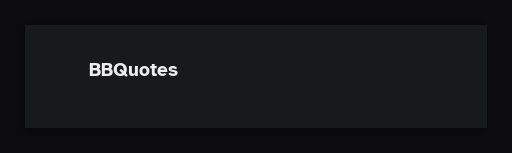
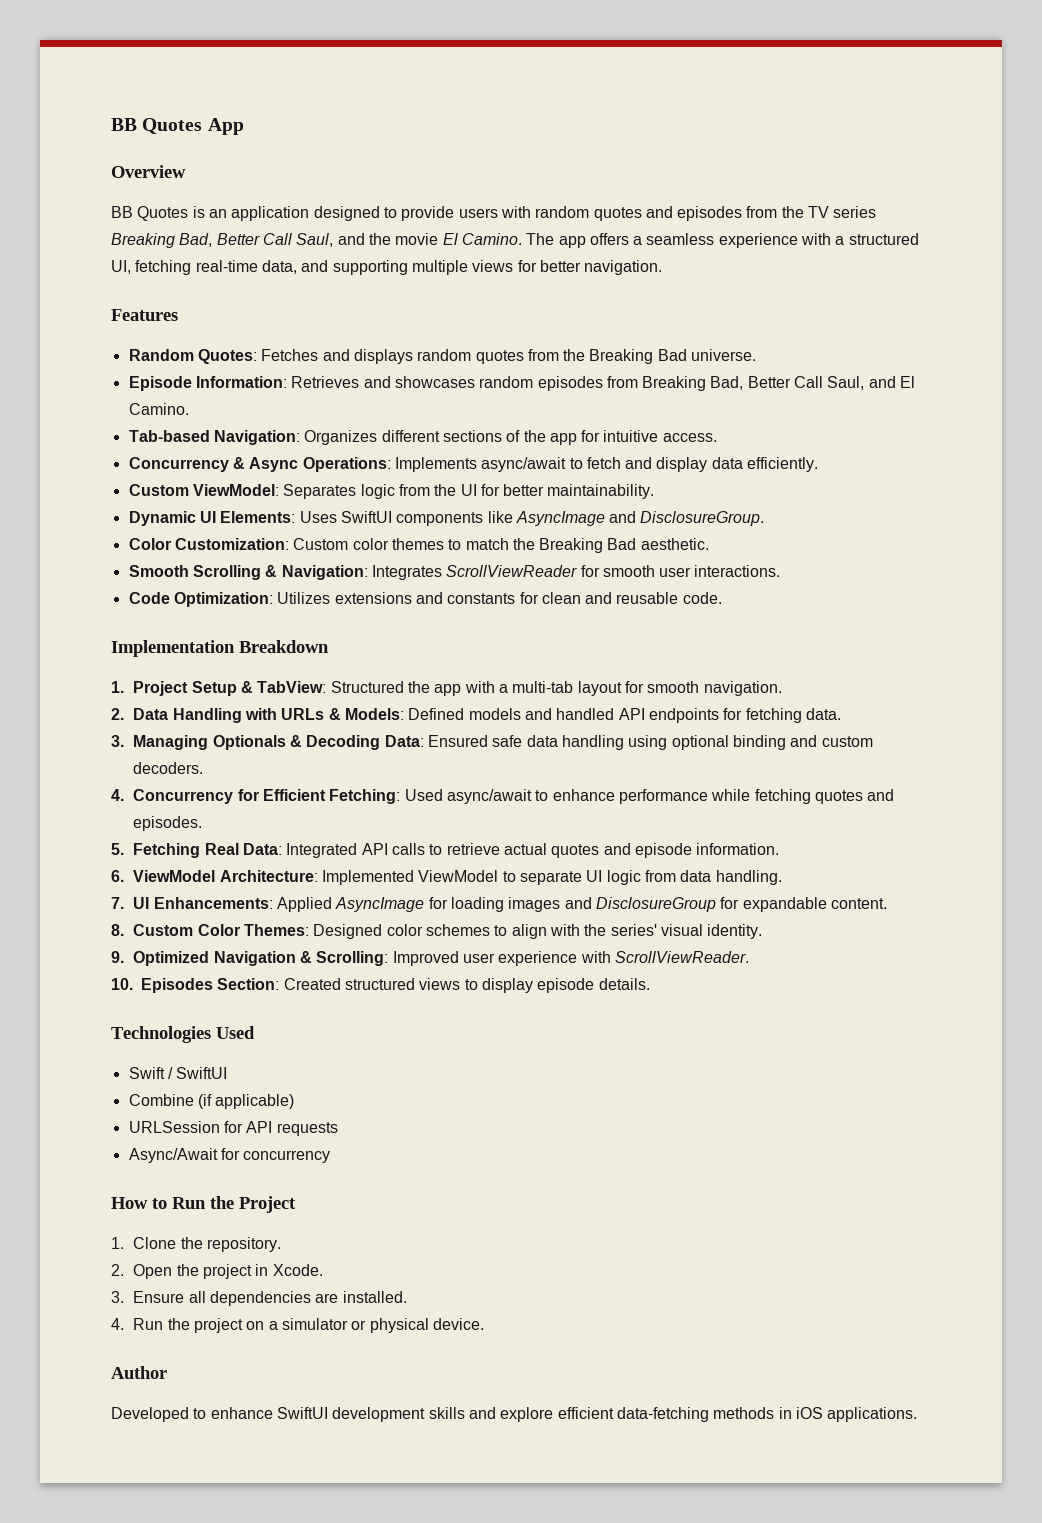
- BBQuotes
+ BB Quotes App
+ Overview
+ BB Quotes is an application designed to provide users with random quotes and episodes from the TV series Breaking Bad, Better Call Saul, and the movie El Camino. The app offers a seamless experience with a structured UI, fetching real-time data, and supporting multiple views for better navigation.
+ Features
+ Random Quotes: Fetches and displays random quotes from the Breaking Bad universe.
+ Episode Information: Retrieves and showcases random episodes from Breaking Bad, Better Call Saul, and El Camino.
+ Tab-based Navigation: Organizes different sections of the app for intuitive access.
+ Concurrency & Async Operations: Implements async/await to fetch and display data efficiently.
+ Custom ViewModel: Separates logic from the UI for better maintainability.
+ Dynamic UI Elements: Uses SwiftUI components like AsyncImage and DisclosureGroup.
+ Color Customization: Custom color themes to match the Breaking Bad aesthetic.
+ Smooth Scrolling & Navigation: Integrates ScrollViewReader for smooth user interactions.
+ Code Optimization: Utilizes extensions and constants for clean and reusable code.
+ Implementation Breakdown
+ 1. Project Setup & TabView: Structured the app with a multi-tab layout for smooth navigation.
+ 2. Data Handling with URLs & Models: Defined models and handled API endpoints for fetching data.
+ 3. Managing Optionals & Decoding Data: Ensured safe data handling using optional binding and custom decoders.
+ 4. Concurrency for Efficient Fetching: Used async/await to enhance performance while fetching quotes and episodes.
+ 5. Fetching Real Data: Integrated API calls to retrieve actual quotes and episode information.
+ 6. ViewModel Architecture: Implemented ViewModel to separate UI logic from data handling.
+ 7. UI Enhancements: Applied AsyncImage for loading images and DisclosureGroup for expandable content.
+ 8. Custom Color Themes: Designed color schemes to align with the series' visual identity.
+ 9. Optimized Navigation & Scrolling: Improved user experience with ScrollViewReader.
+ 10. Episodes Section: Created structured views to display episode details.
+ Technologies Used
+ Swift / SwiftUI
+ Combine (if applicable)
+ URLSession for API requests
+ Async/Await for concurrency
+ How to Run the Project
+ 1. Clone the repository.
+ 2. Open the project in Xcode.
+ 3. Ensure all dependencies are installed.
+ 4. Run the project on a simulator or physical device.
+ Author
+ Developed to enhance SwiftUI development skills and explore efficient data-fetching methods in iOS applications.

